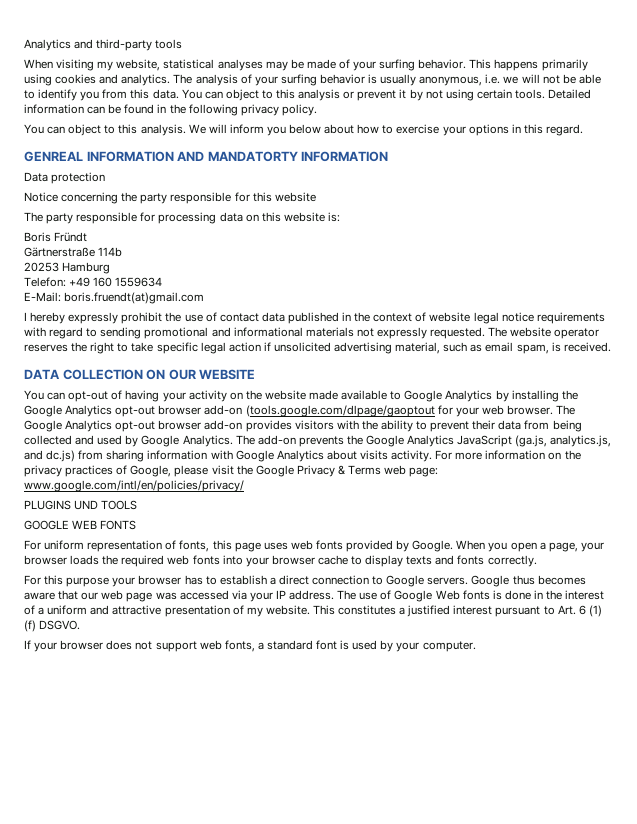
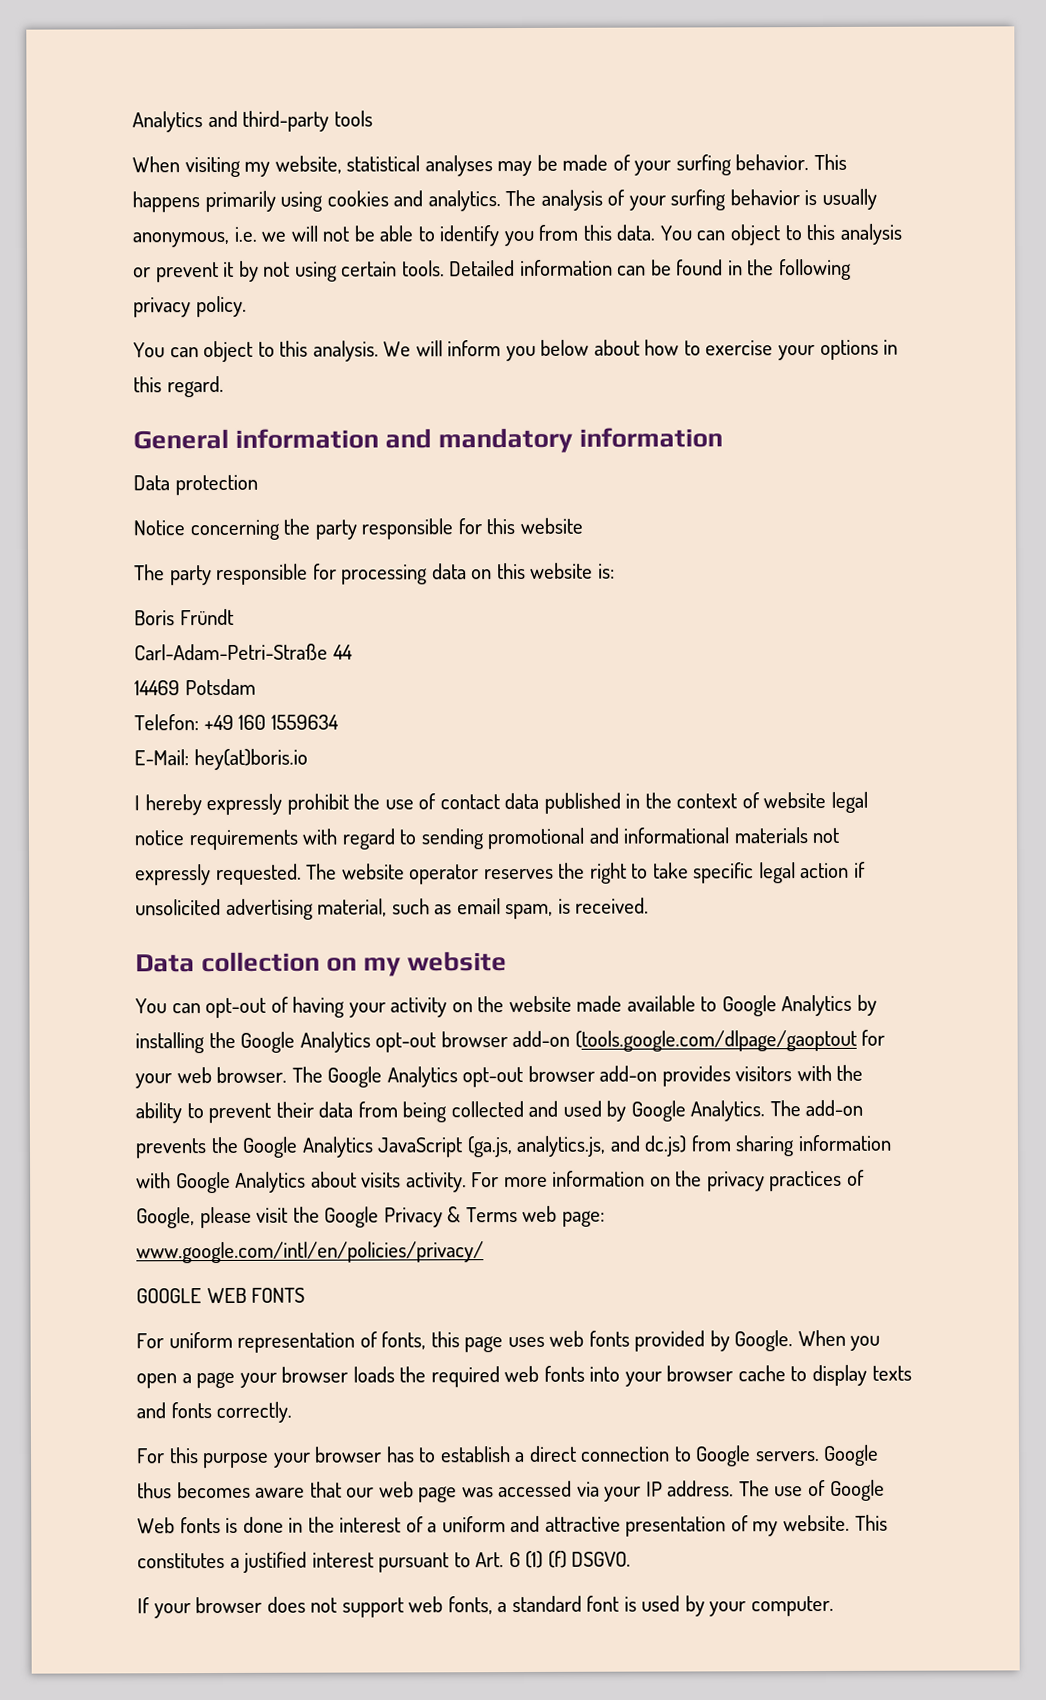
- GENREAL INFORMATION AND MANDATORTY INFORMATION
+ General information and mandatory information
- Gärtnerstraße 114b
- 20253 Hamburg
+ Carl-Adam-Petri-Straße 44
+ 14469 Potsdam
- E-Mail: boris.fruendt(at)gmail.com
+ E-Mail: hey(at)boris.io
- DATA COLLECTION ON OUR WEBSITE
+ Data collection on my website
- PLUGINS UND TOOLS
- When you open a page, your browser loads the required web fonts into your browser cache to display texts and fonts correctly.
+ When you open a page your browser loads the required web fonts into your browser cache to display texts and fonts correctly.

